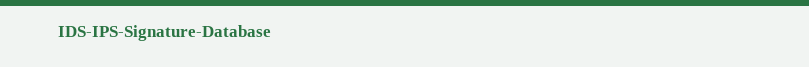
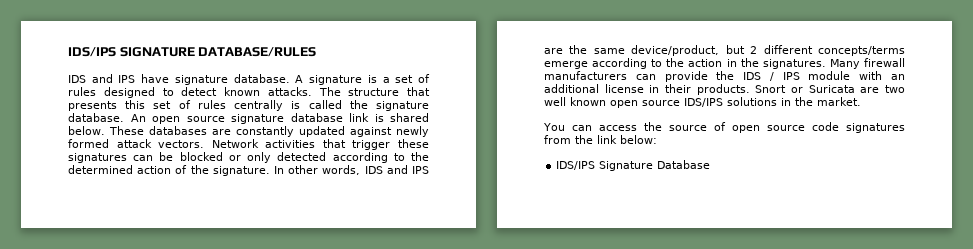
- IDS-IPS-Signature-Database
+ IDS/IPS SIGNATURE DATABASE/RULES
+ IDS and IPS have signature database. A signature is a set of rules designed to detect known attacks. The structure that presents this set of rules centrally is called the signature database. An open source signature database link is shared below. These databases are constantly updated against newly formed attack vectors. Network activities that trigger these signatures can be blocked or only detected according to the determined action of the signature. In other words, IDS and IPS are the same device/product, but 2 different concepts/terms emerge according to the action in the signatures. Many firewall manufacturers can provide the IDS / IPS module with an additional license in their products. Snort or Suricata are two well known open source IDS/IPS solutions in the market.
+ You can access the source of open source code signatures from the link below:
+ IDS/IPS Signature Database

